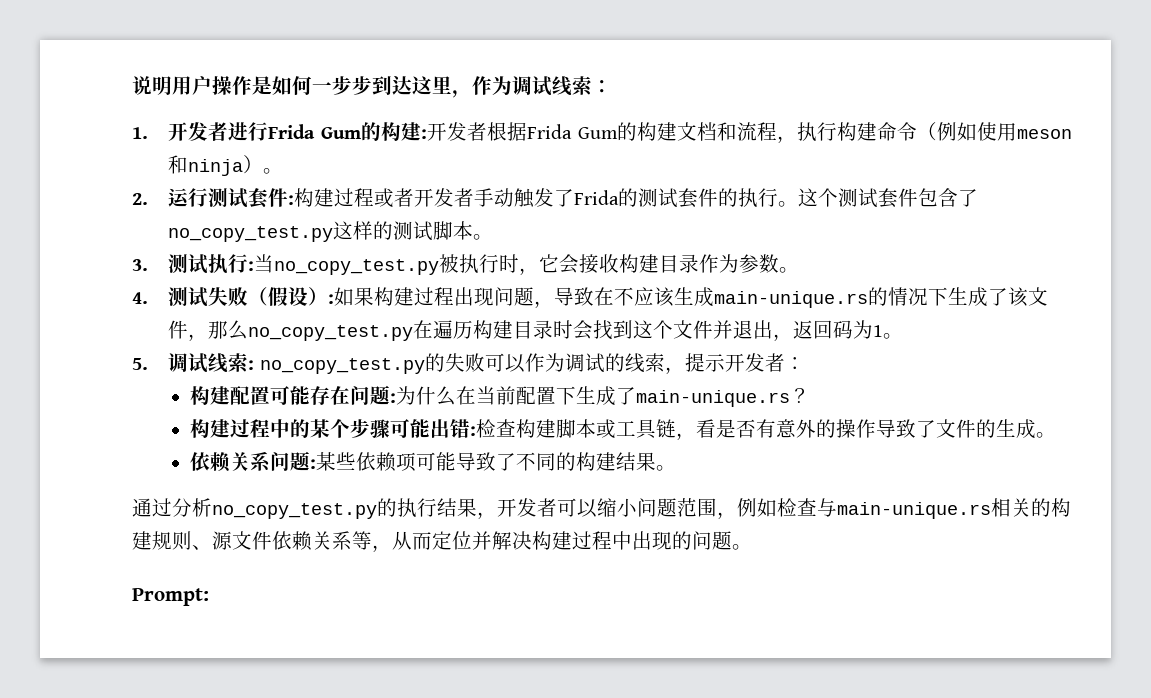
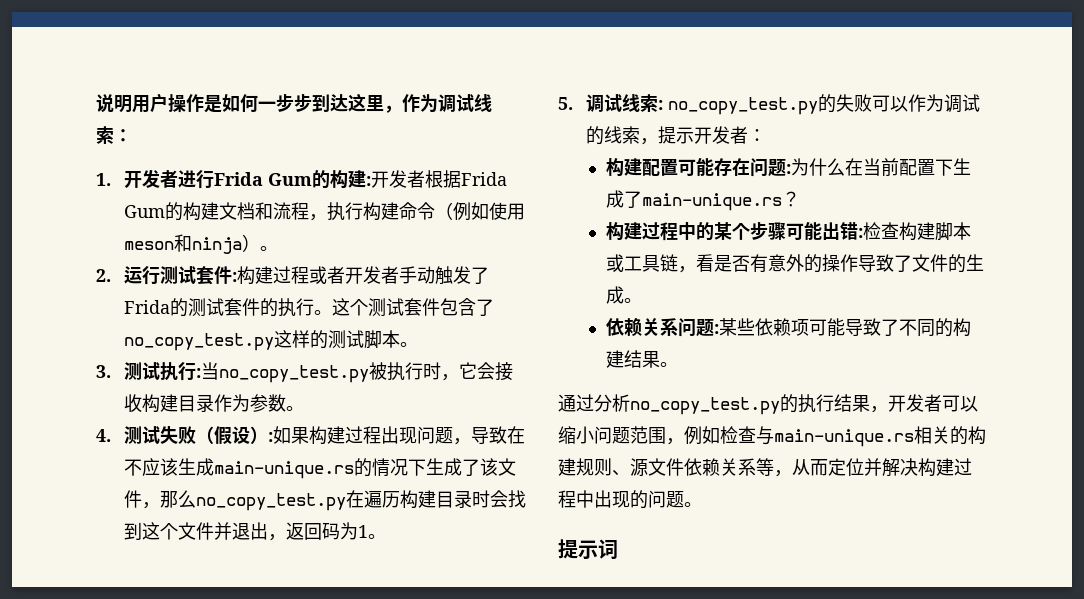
- Prompt:
+ 提示词

